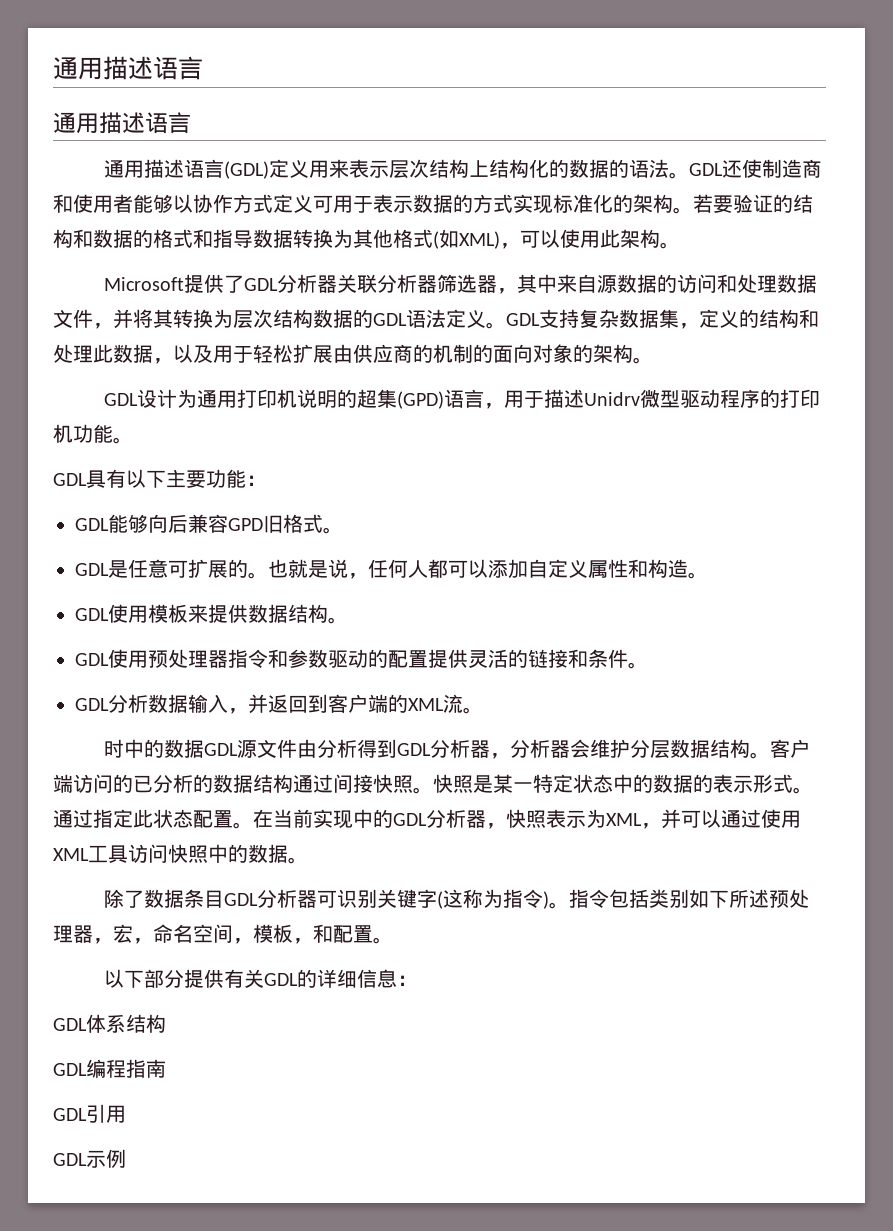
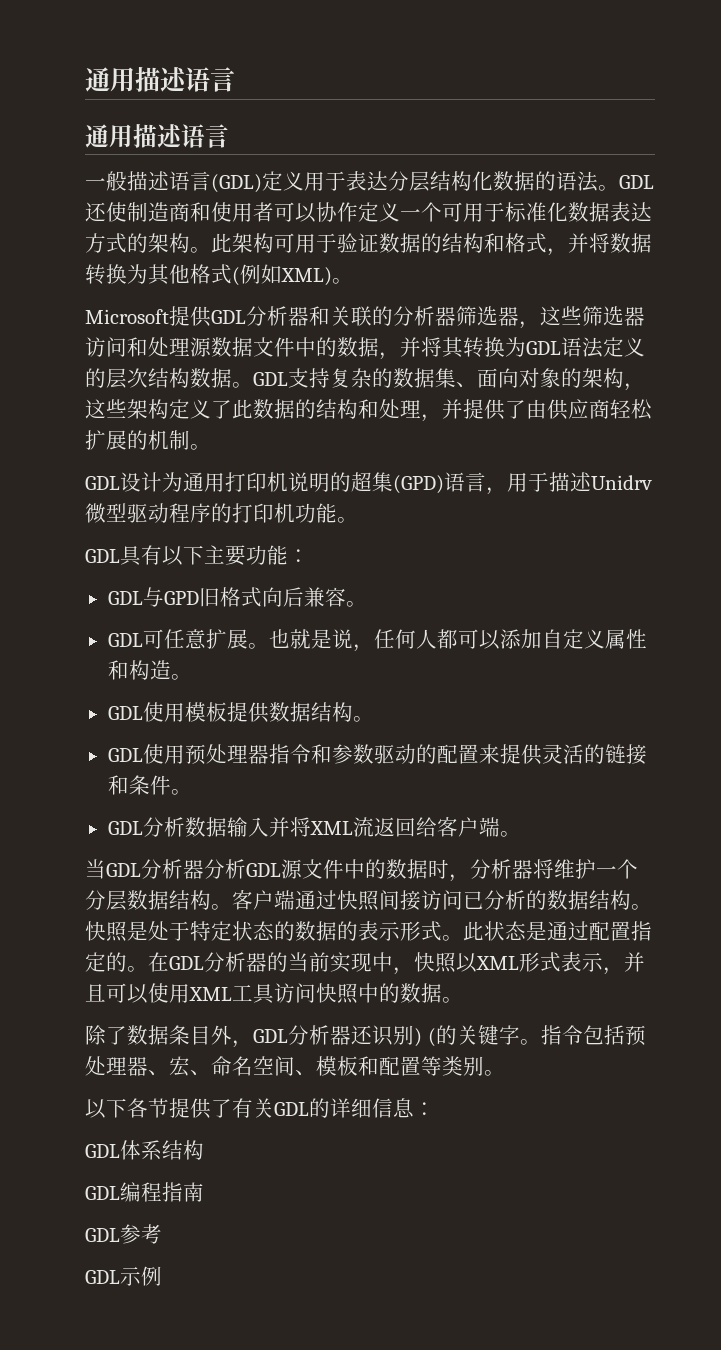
- 通用描述语言(GDL)定义用来表示层次结构上结构化的数据的语法。
+ 一般描述语言(GDL)定义用于表达分层结构化数据的语法。
- GDL还使制造商和使用者能够以协作方式定义可用于表示数据的方式实现标准化的架构。若要验证的结构和数据的格式和指导数据转换为其他格式(如XML)，可以使用此架构。
+ GDL还使制造商和使用者可以协作定义一个可用于标准化数据表达方式的架构。此架构可用于验证数据的结构和格式，并将数据转换为其他格式(例如XML)。
- Microsoft提供了GDL分析器关联分析器筛选器，其中来自源数据的访问和处理数据文件，并将其转换为层次结构数据的GDL语法定义。GDL支持复杂数据集，定义的结构和处理此数据，以及用于轻松扩展由供应商的机制的面向对象的架构。
+ Microsoft提供GDL分析器和关联的分析器筛选器，这些筛选器访问和处理源数据文件中的数据，并将其转换为GDL语法定义的层次结构数据。GDL支持复杂的数据集、面向对象的架构，这些架构定义了此数据的结构和处理，并提供了由供应商轻松扩展的机制。
- GDL能够向后兼容GPD旧格式。
- GDL是任意可扩展的。
+ GDL与GPD旧格式向后兼容。
+ GDL可任意扩展。
- GDL使用模板来提供数据结构。
+ GDL使用模板提供数据结构。
- GDL使用预处理器指令和参数驱动的配置提供灵活的链接和条件。
+ GDL使用预处理器指令和参数驱动的配置来提供灵活的链接和条件。
- GDL分析数据输入，并返回到客户端的XML流。
- 时中的数据GDL源文件由分析得到GDL分析器，分析器会维护分层数据结构。
+ GDL分析数据输入并将XML流返回给客户端。
+ 当GDL分析器分析GDL源文件中的数据时，分析器将维护一个分层数据结构。
- 客户端访问的已分析的数据结构通过间接快照。
+ 客户端通过快照间接访问已分析的数据结构。
- 快照是某一特定状态中的数据的表示形式。
+ 快照是处于特定状态的数据的表示形式。
- 通过指定此状态配置。在当前实现中的GDL分析器，快照表示为XML，并可以通过使用XML工具访问快照中的数据。
+ 此状态是通过配置指定的。在GDL分析器的当前实现中，快照以XML形式表示，并且可以使用XML工具访问快照中的数据。
- 除了数据条目GDL分析器可识别关键字(这称为指令)。指令包括类别如下所述预处理器，宏，命名空间，模板，和配置。
+ 除了数据条目外，GDL分析器还识别) (的关键字。指令包括预处理器、宏、命名空间、模板和配置等类别。
- 以下部分提供有关GDL的详细信息：
+ 以下各节提供了有关GDL的详细信息：
- GDL引用
+ GDL参考

